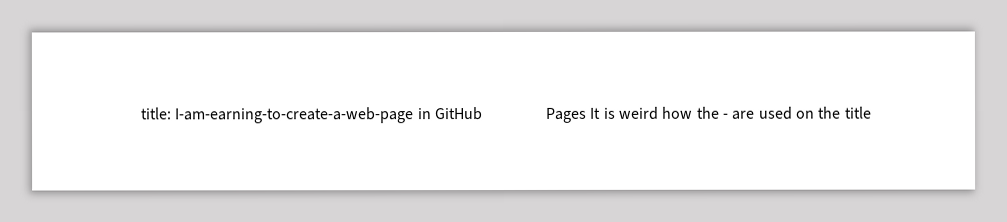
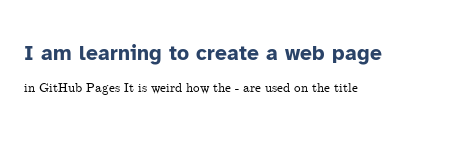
- title: I-am-earning-to-create-a-web-page in GitHub Pages It is weird how the - are used on the title
+ I am learning to create a web page
+ in GitHub Pages It is weird how the - are used on the title

